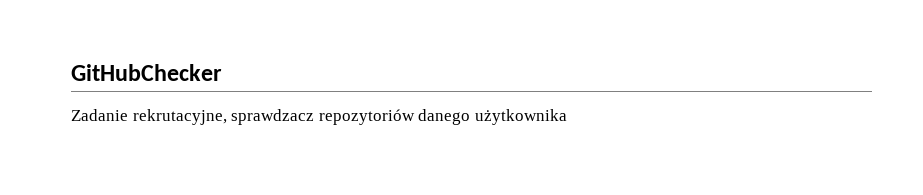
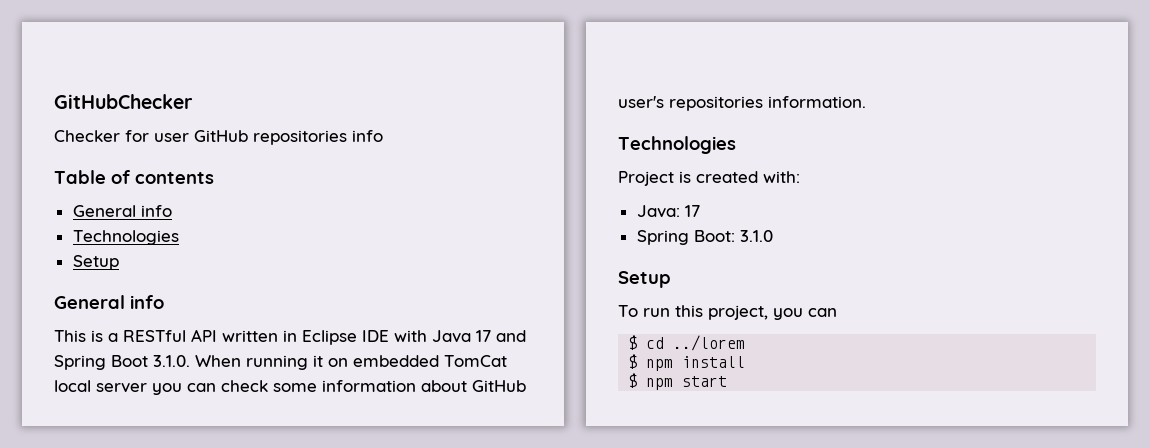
- Zadanie rekrutacyjne, sprawdzacz repozytoriów danego użytkownika
+ Checker for user GitHub repositories info
+ Table of contents
+ General info
+ Technologies
+ Setup
+ General info
+ This is a RESTful API written in Eclipse IDE with Java 17 and Spring Boot 3.1.0. When running it on embedded TomCat local server you can check some information about GitHub user's repositories information.
+ Technologies
+ Project is created with:
+ Java: 17
+ Spring Boot: 3.1.0
+ Setup
+ To run this project, you can
+ $ cd ../lorem
+ $ npm install
+ $ npm start

